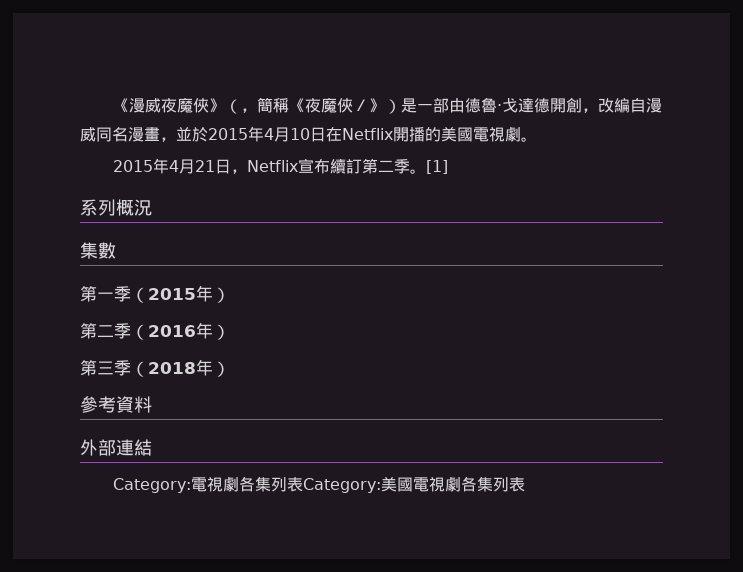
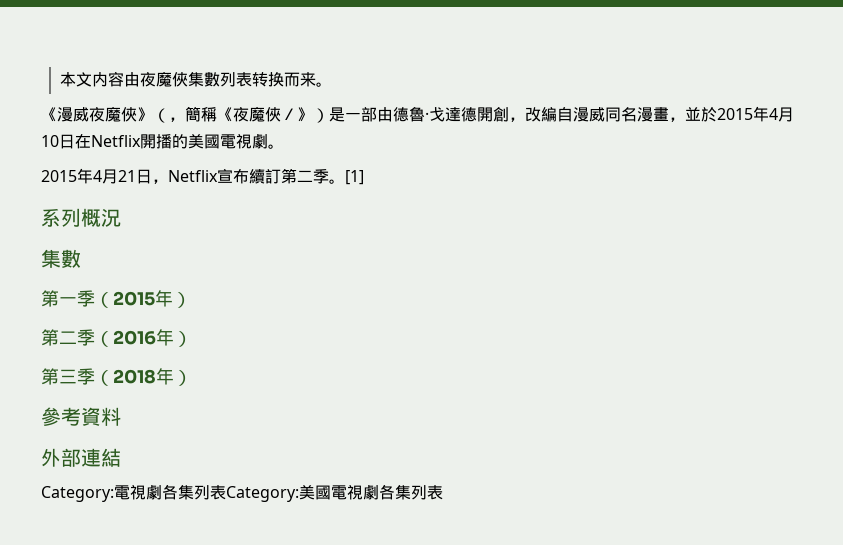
+ 本文内容由夜魔俠集數列表转换而来。

